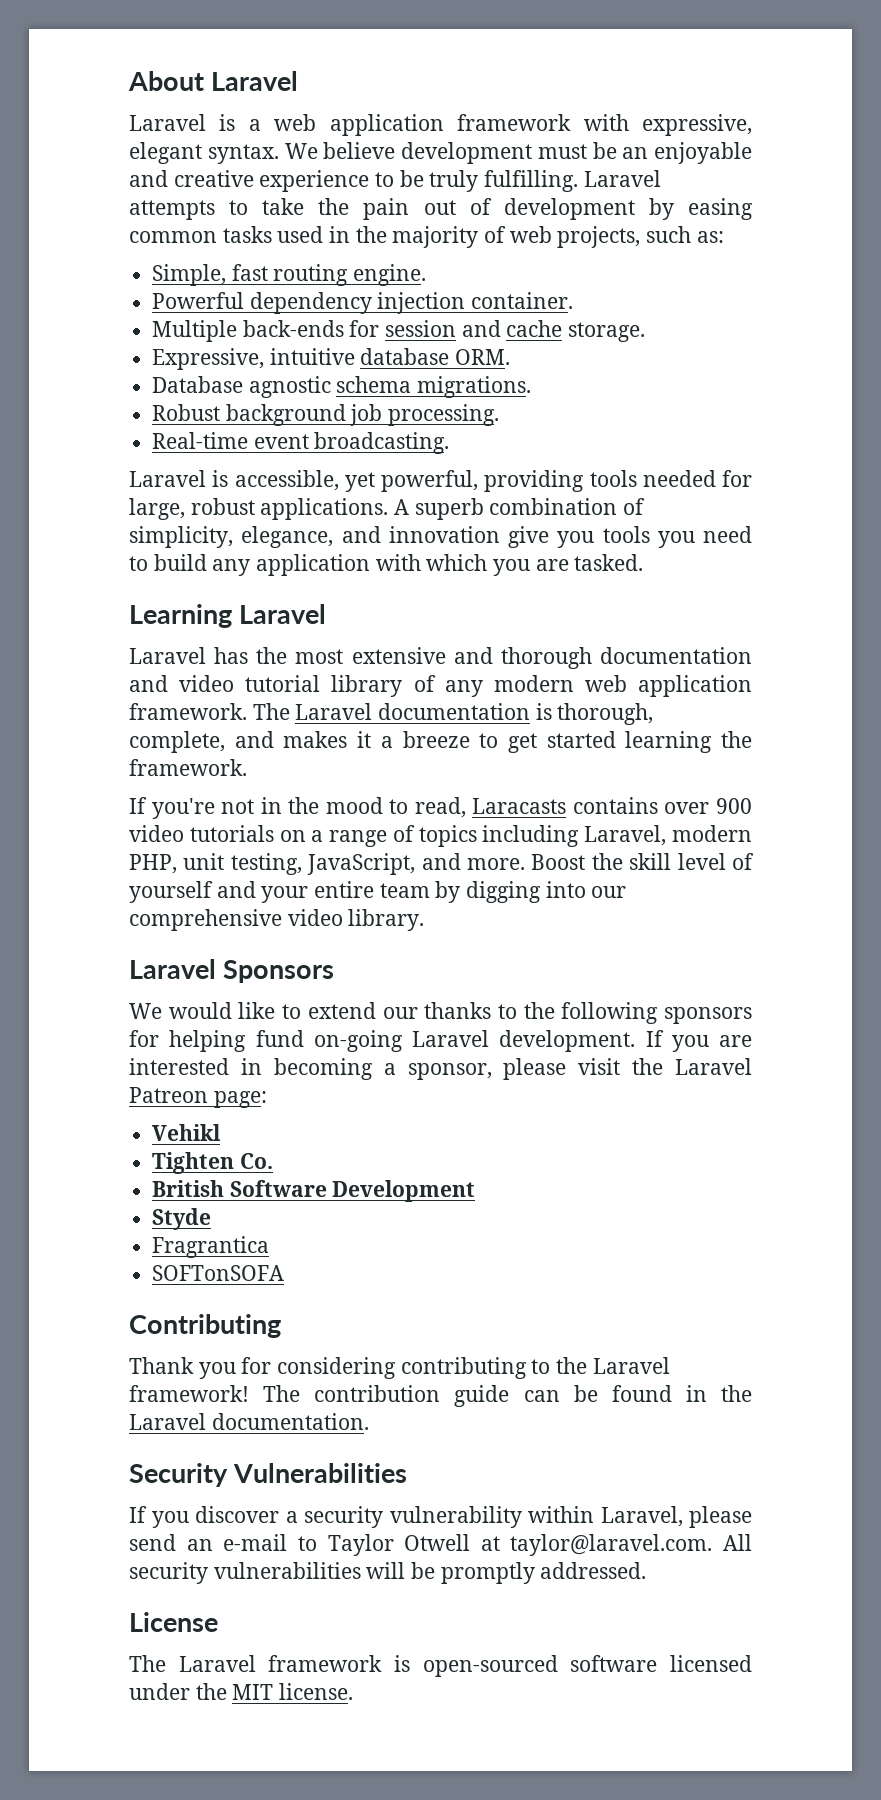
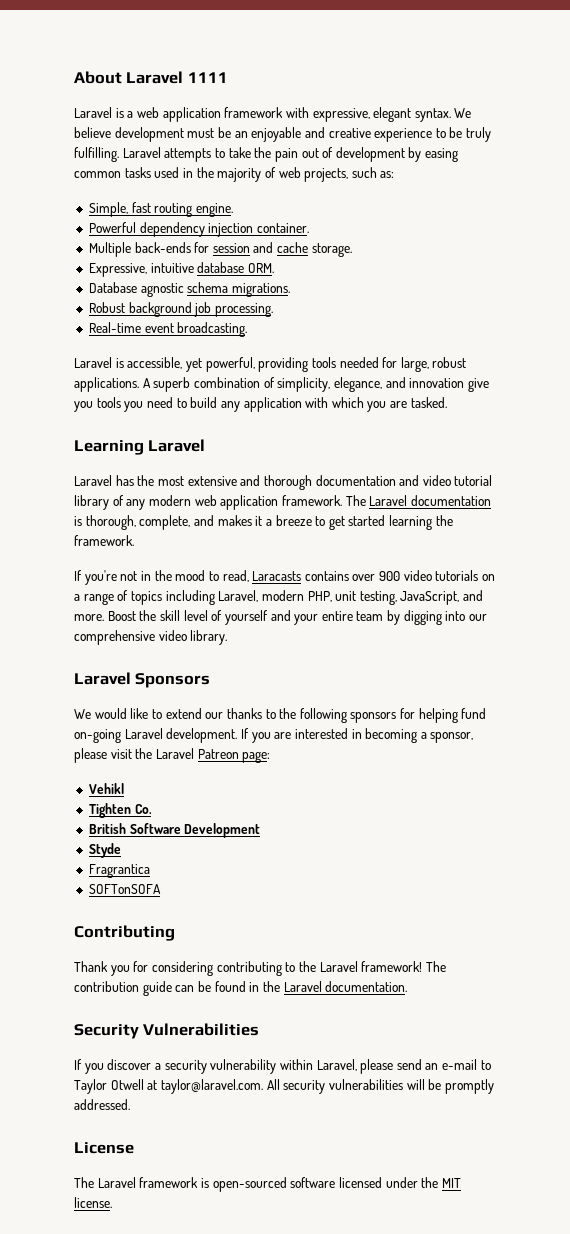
- About Laravel
+ About Laravel 1111

